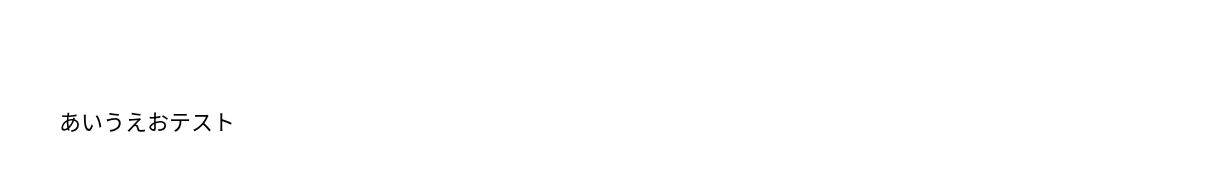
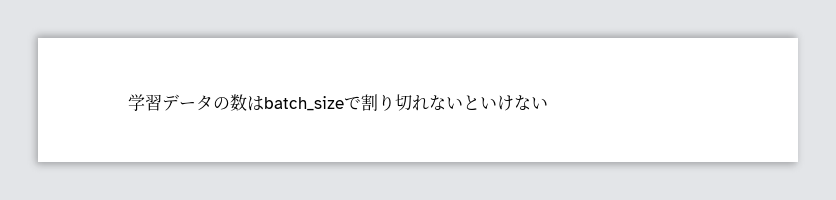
- あいうえおテスト
+ 学習データの数はbatch_sizeで割り切れないといけない

